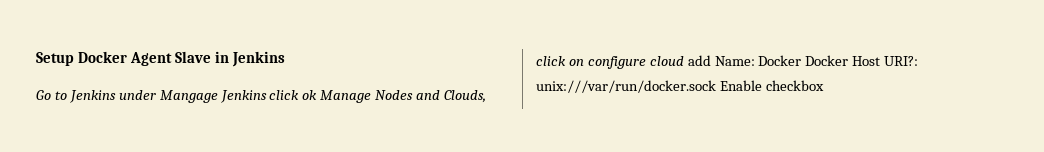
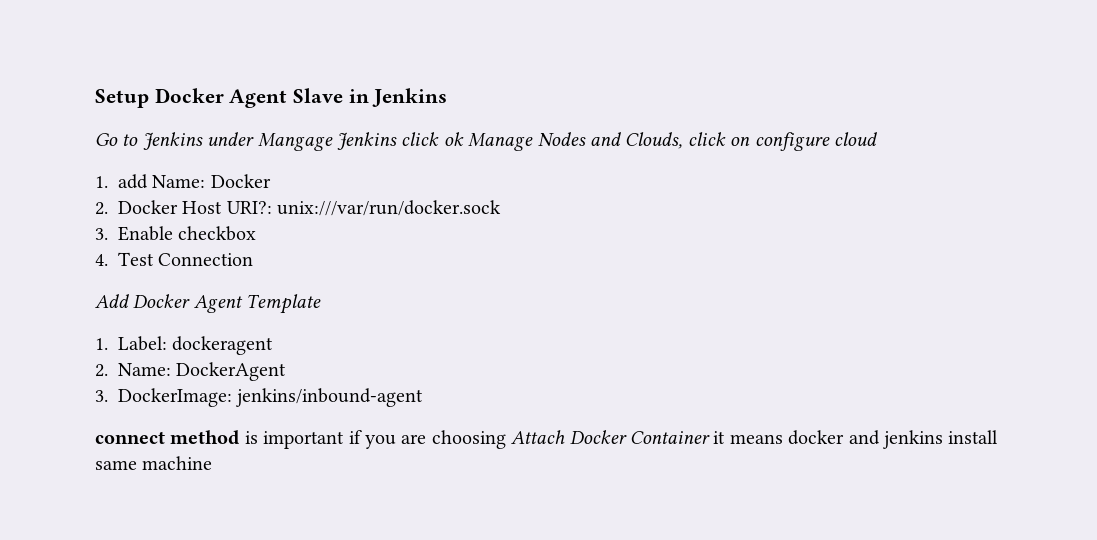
- Go to Jenkins under Mangage Jenkins click ok Manage Nodes and Clouds, click on configure cloud add Name: Docker Docker Host URI?: unix:///var/run/docker.sock Enable checkbox
+ Go to Jenkins under Mangage Jenkins click ok Manage Nodes and Clouds, click on configure cloud
+ 1. add Name: Docker
+ 2. Docker Host URI?: unix:///var/run/docker.sock
+ 3. Enable checkbox
+ 4. Test Connection
+ Add Docker Agent Template
+ 1. Label: dockeragent
+ 2. Name: DockerAgent
+ 3. DockerImage: jenkins/inbound-agent
+ connect method is important if you are choosing Attach Docker Container it means docker and jenkins install same machine

